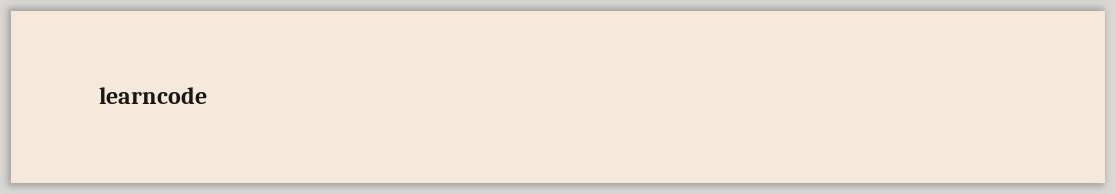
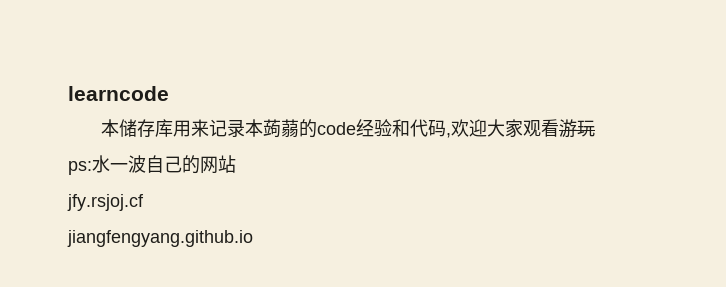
+ 本储存库用来记录本蒟蒻的code经验和代码,欢迎大家观看游玩
+ ps:水一波自己的网站
+ jfy.rsjoj.cf
+ jiangfengyang.github.io

